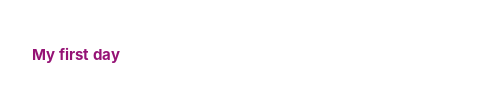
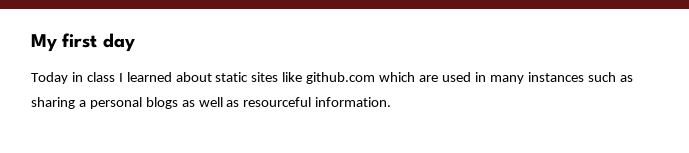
+ Today in class I learned about static sites like github.com which are used in many instances such as sharing a personal blogs as well as resourceful information.

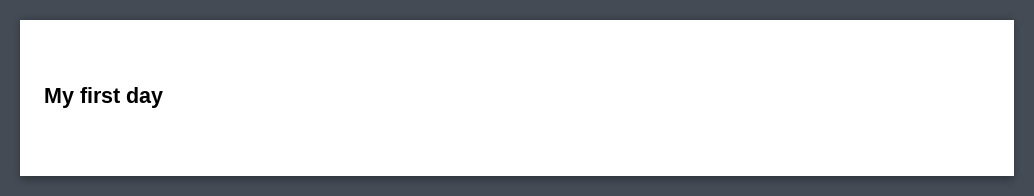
- Today in class I learned about static sites like github.com which are used in many instances such as sharing a personal blogs as well as resourceful information.

